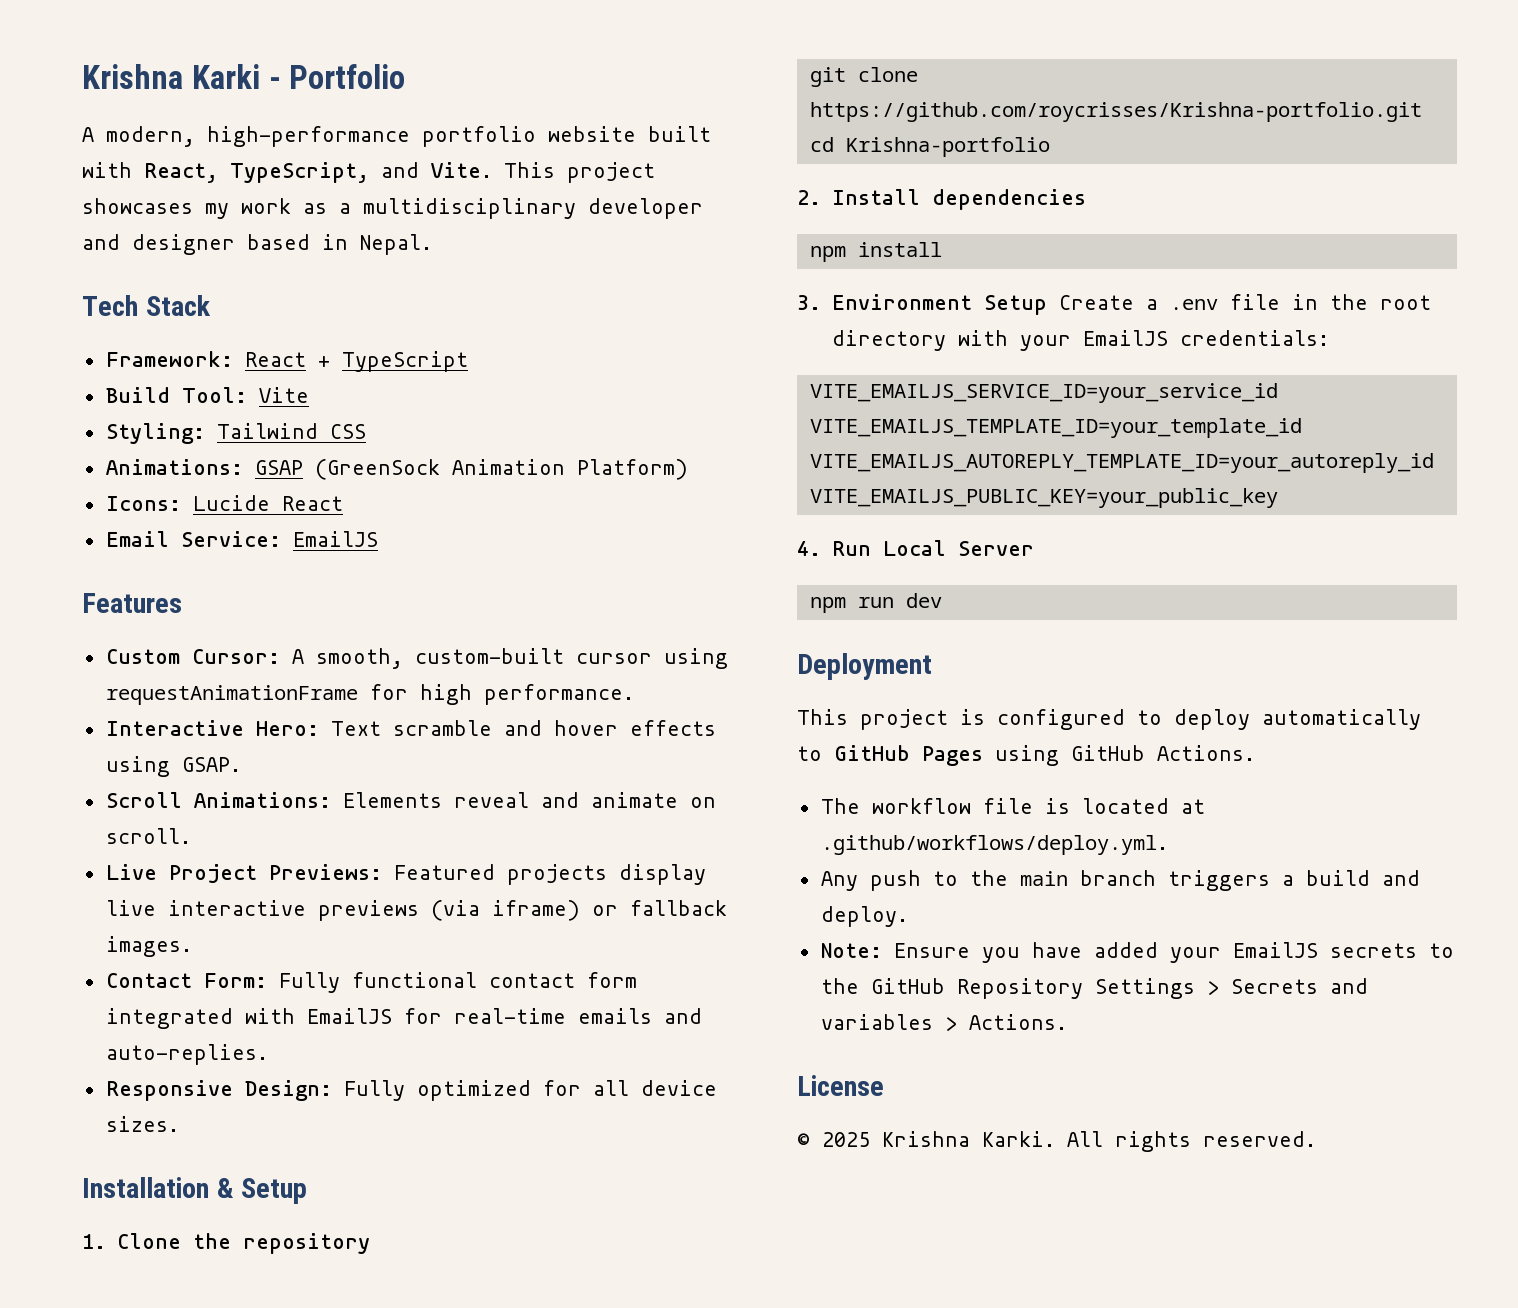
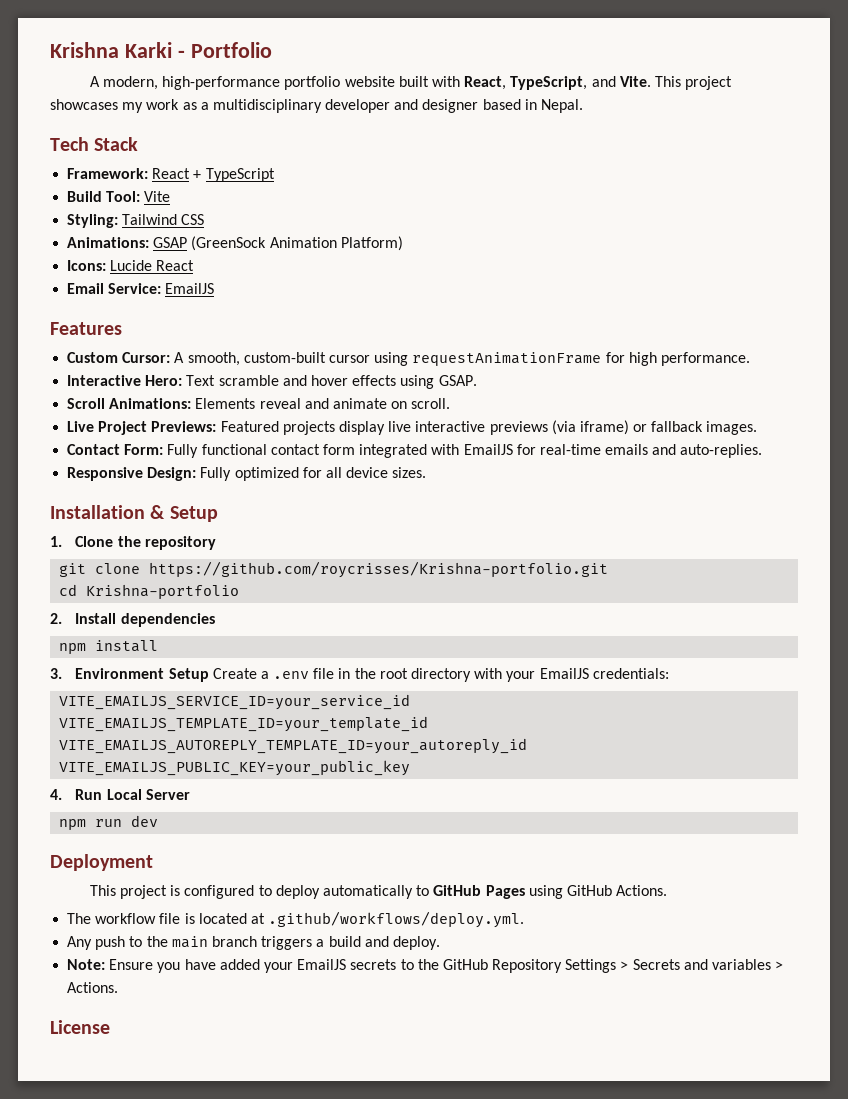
- © 2025 Krishna Karki. All rights reserved.

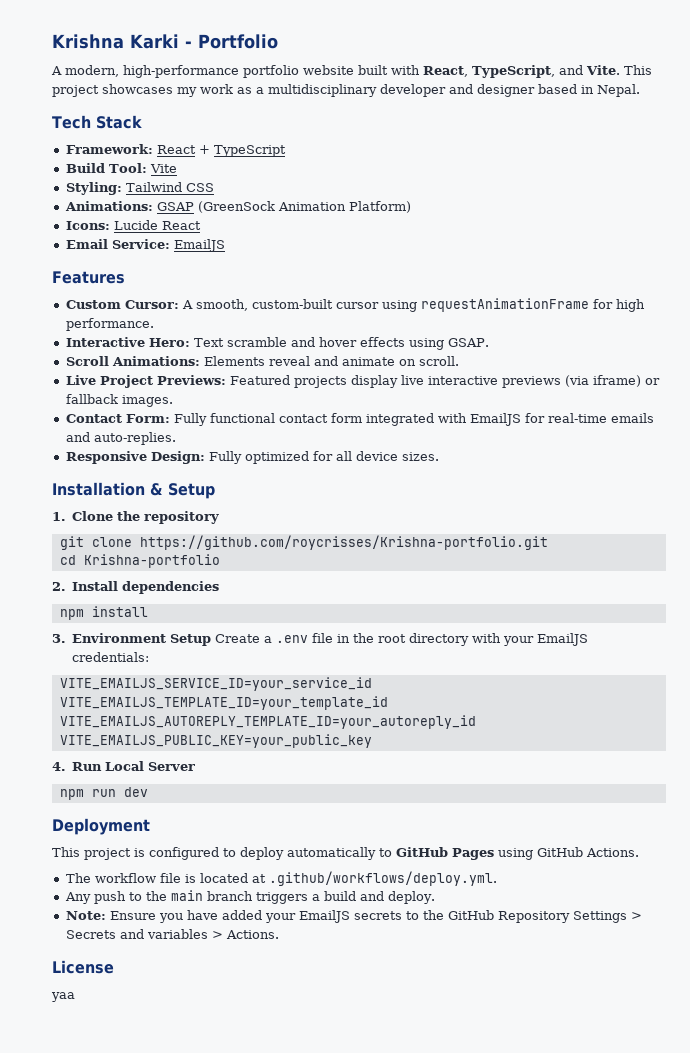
+ yaa

